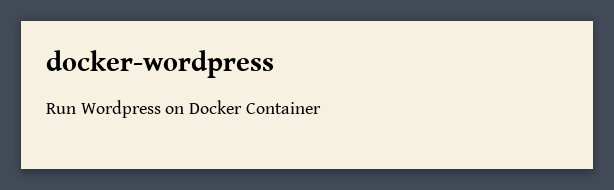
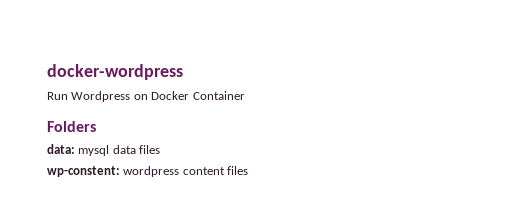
+ Folders
+ data: mysql data files
+ wp-constent: wordpress content files

